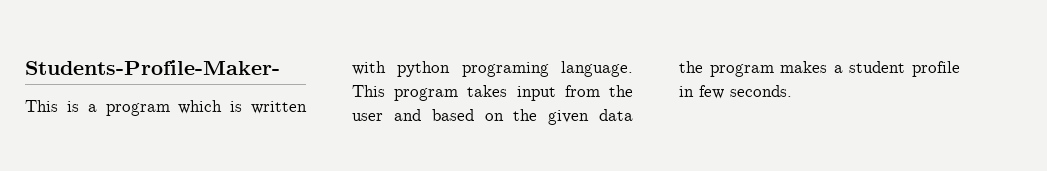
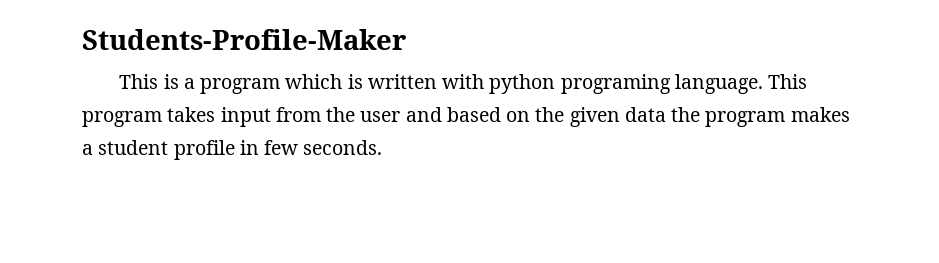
- Students-Profile-Maker-
+ Students-Profile-Maker

